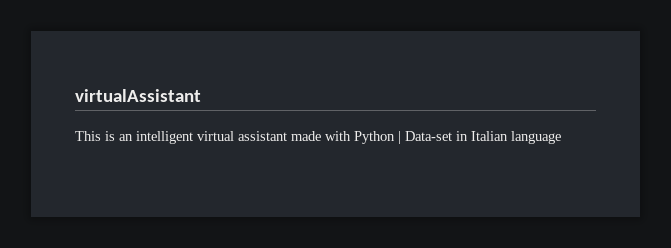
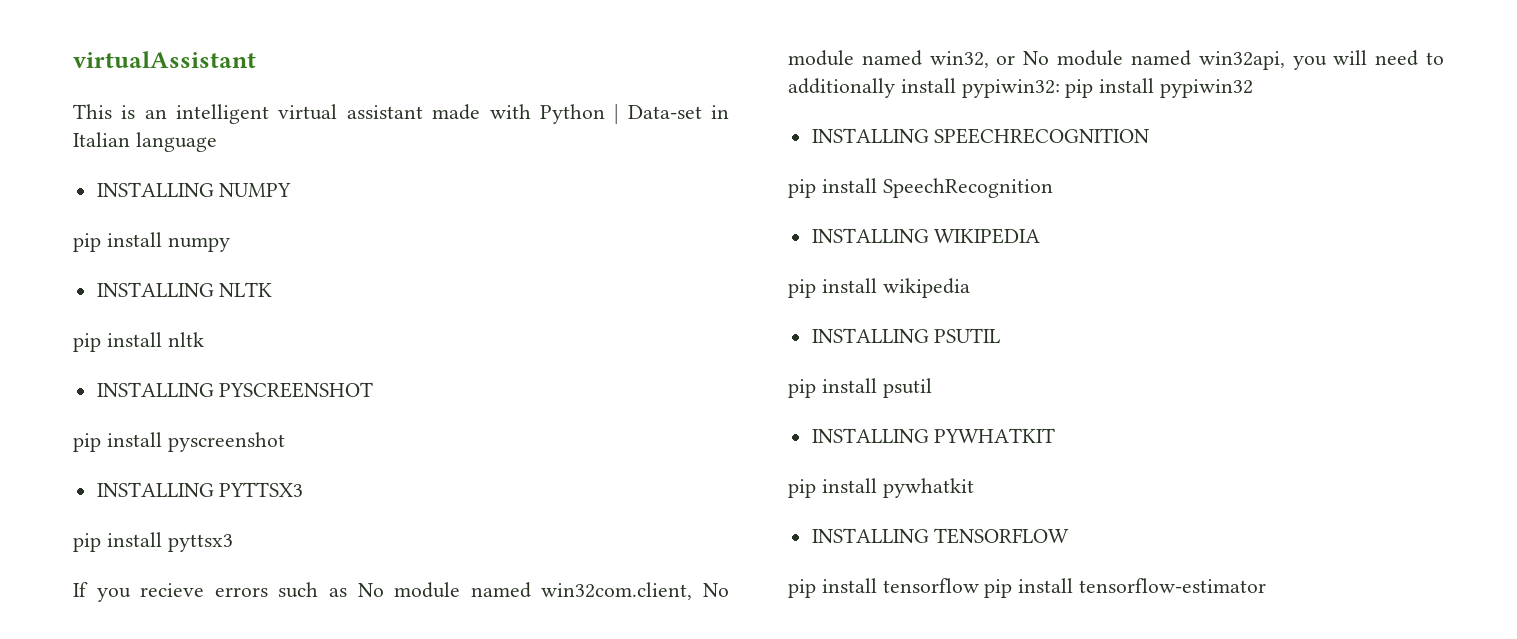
+ INSTALLING NUMPY
+ pip install numpy
+ INSTALLING NLTK
+ pip install nltk
+ INSTALLING PYSCREENSHOT
+ pip install pyscreenshot
+ INSTALLING PYTTSX3
+ pip install pyttsx3
+ If you recieve errors such as No module named win32com.client, No module named win32, or No module named win32api, you will need to additionally install pypiwin32: pip install pypiwin32
+ INSTALLING SPEECHRECOGNITION
+ pip install SpeechRecognition
+ INSTALLING WIKIPEDIA
+ pip install wikipedia
+ INSTALLING PSUTIL
+ pip install psutil
+ INSTALLING PYWHATKIT
+ pip install pywhatkit
+ INSTALLING TENSORFLOW
+ pip install tensorflow pip install tensorflow-estimator

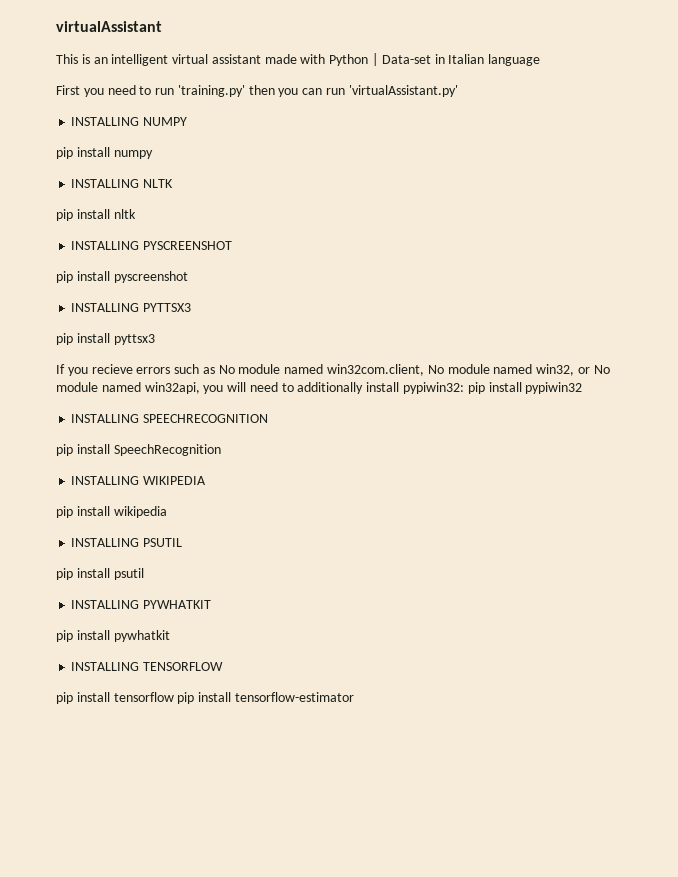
+ First you need to run 'training.py' then you can run 'virtualAssistant.py'

